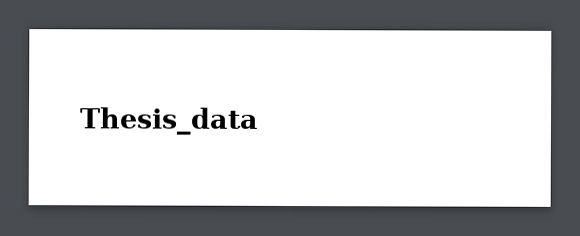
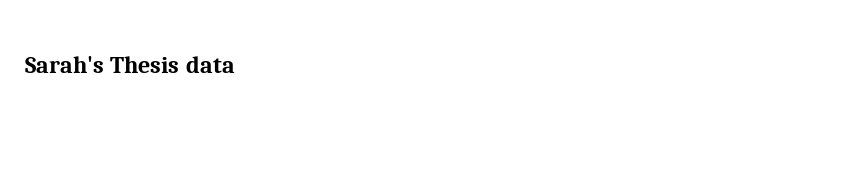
- Thesis_data
+ Sarah's Thesis data

